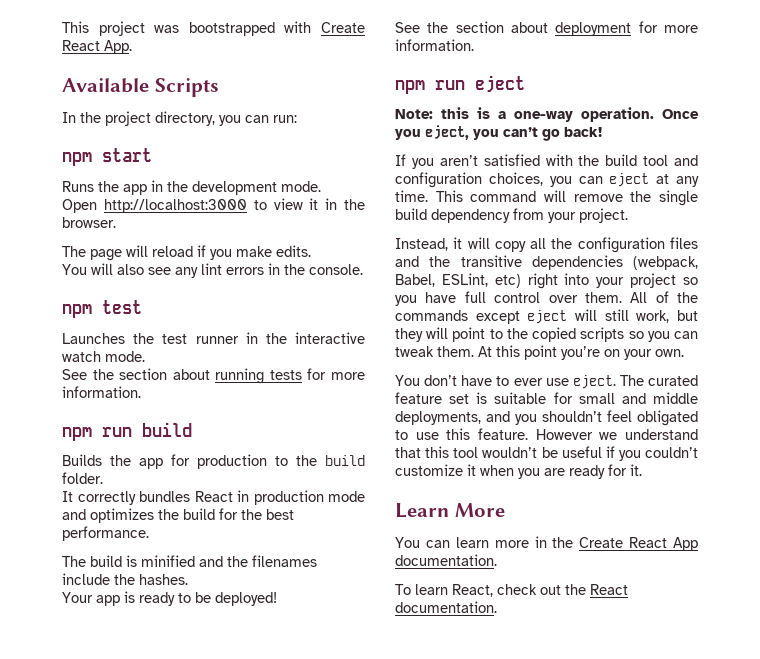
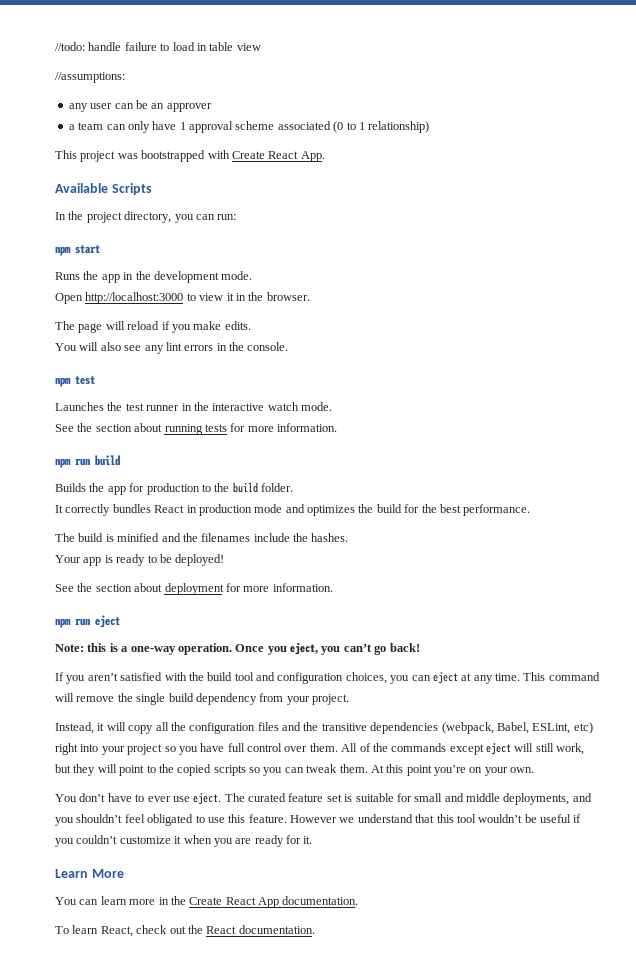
+ //todo: handle failure to load in table view
+ //assumptions:
+ any user can be an approver
+ a team can only have 1 approval scheme associated (0 to 1 relationship)

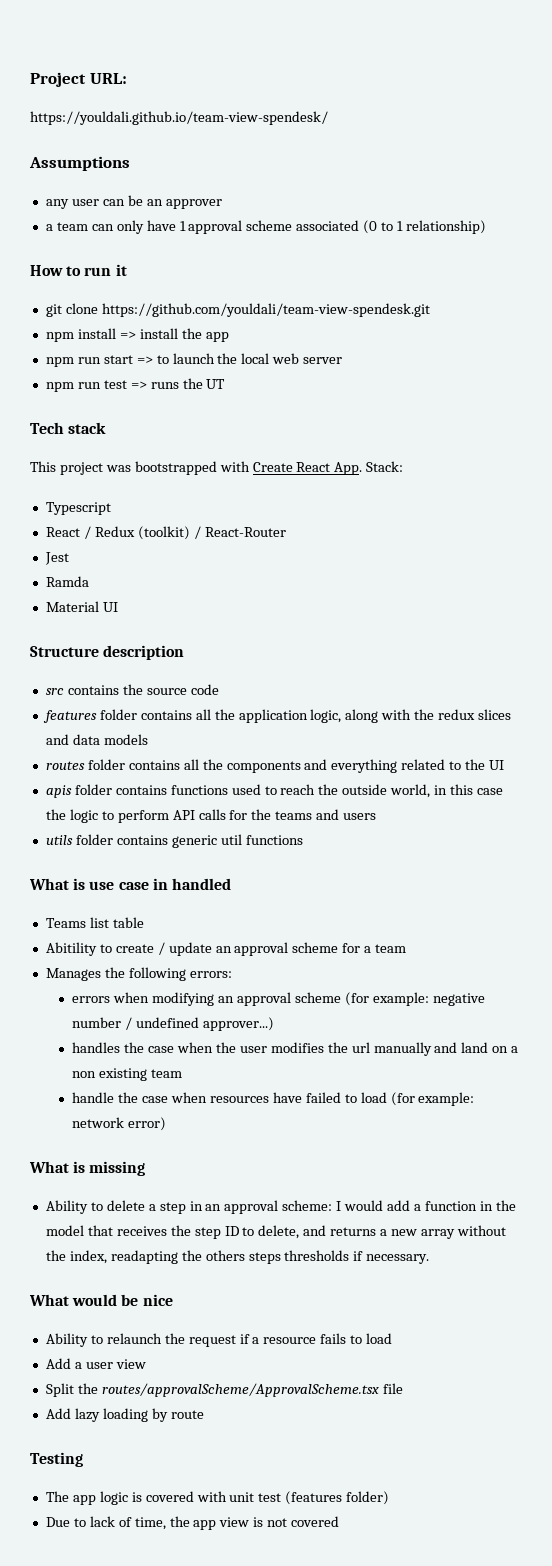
- //todo: handle failure to load in table view
- //assumptions:
+ Project URL:
+ https://youldali.github.io/team-view-spendesk/
+ Assumptions
+ How to run it
+ git clone https://github.com/youldali/team-view-spendesk.git
+ npm install => install the app
+ npm run start => to launch the local web server
+ npm run test => runs the UT
+ Tech stack
- This project was bootstrapped with Create React App.
- Available Scripts
- In the project directory, you can run:
- npm start
- Runs the app in the development mode.
- Open http://localhost:3000 to view it in the browser.
- The page will reload if you make edits.
- You will also see any lint errors in the console.
- npm test
- Launches the test runner in the interactive watch mode.
- See the section about running tests for more information.
- npm run build
- Builds the app for production to the build folder.
- It correctly bundles React in production mode and optimizes the build for the best performance.
- The build is minified and the filenames include the hashes.
- Your app is ready to be deployed!
- See the section about deployment for more information.
- npm run eject
- Note: this is a one-way operation. Once you eject, you can’t go back!
- If you aren’t satisfied with the build tool and configuration choices, you can eject at any time. This command will remove the single build dependency from your project.
- Instead, it will copy all the configuration files and the transitive dependencies (webpack, Babel, ESLint, etc) right into your project so you have full control over them. All of the commands except eject will still work, but they will point to the copied scripts so you can tweak them. At this point you’re on your own.
- You don’t have to ever use eject. The curated feature set is suitable for small and middle deployments, and you shouldn’t feel obligated to use this feature. However we understand that this tool wouldn’t be useful if you couldn’t customize it when you are ready for it.
- Learn More
- You can learn more in the Create React App documentation.
- To learn React, check out the React documentation.
+ This project was bootstrapped with Create React App. Stack:
+ Typescript
+ React / Redux (toolkit) / React-Router
+ Jest
+ Ramda
+ Material UI
+ Structure description
+ src contains the source code
+ features folder contains all the application logic, along with the redux slices and data models
+ routes folder contains all the components and everything related to the UI
+ apis folder contains functions used to reach the outside world, in this case the logic to perform API calls for the teams and users
+ utils folder contains generic util functions
+ What is use case in handled
+ Teams list table
+ Abitility to create / update an approval scheme for a team
+ Manages the following errors:
+ errors when modifying an approval scheme (for example: negative number / undefined approver...)
+ handles the case when the user modifies the url manually and land on a non existing team
+ handle the case when resources have failed to load (for example: network error)
+ What is missing
+ Ability to delete a step in an approval scheme: I would add a function in the model that receives the step ID to delete, and returns a new array without the index, readapting the others steps thresholds if necessary.
+ What would be nice
+ Ability to relaunch the request if a resource fails to load
+ Add a user view
+ Split the routes/approvalScheme/ApprovalScheme.tsx file
+ Add lazy loading by route
+ Testing
+ The app logic is covered with unit test (features folder)
+ Due to lack of time, the app view is not covered

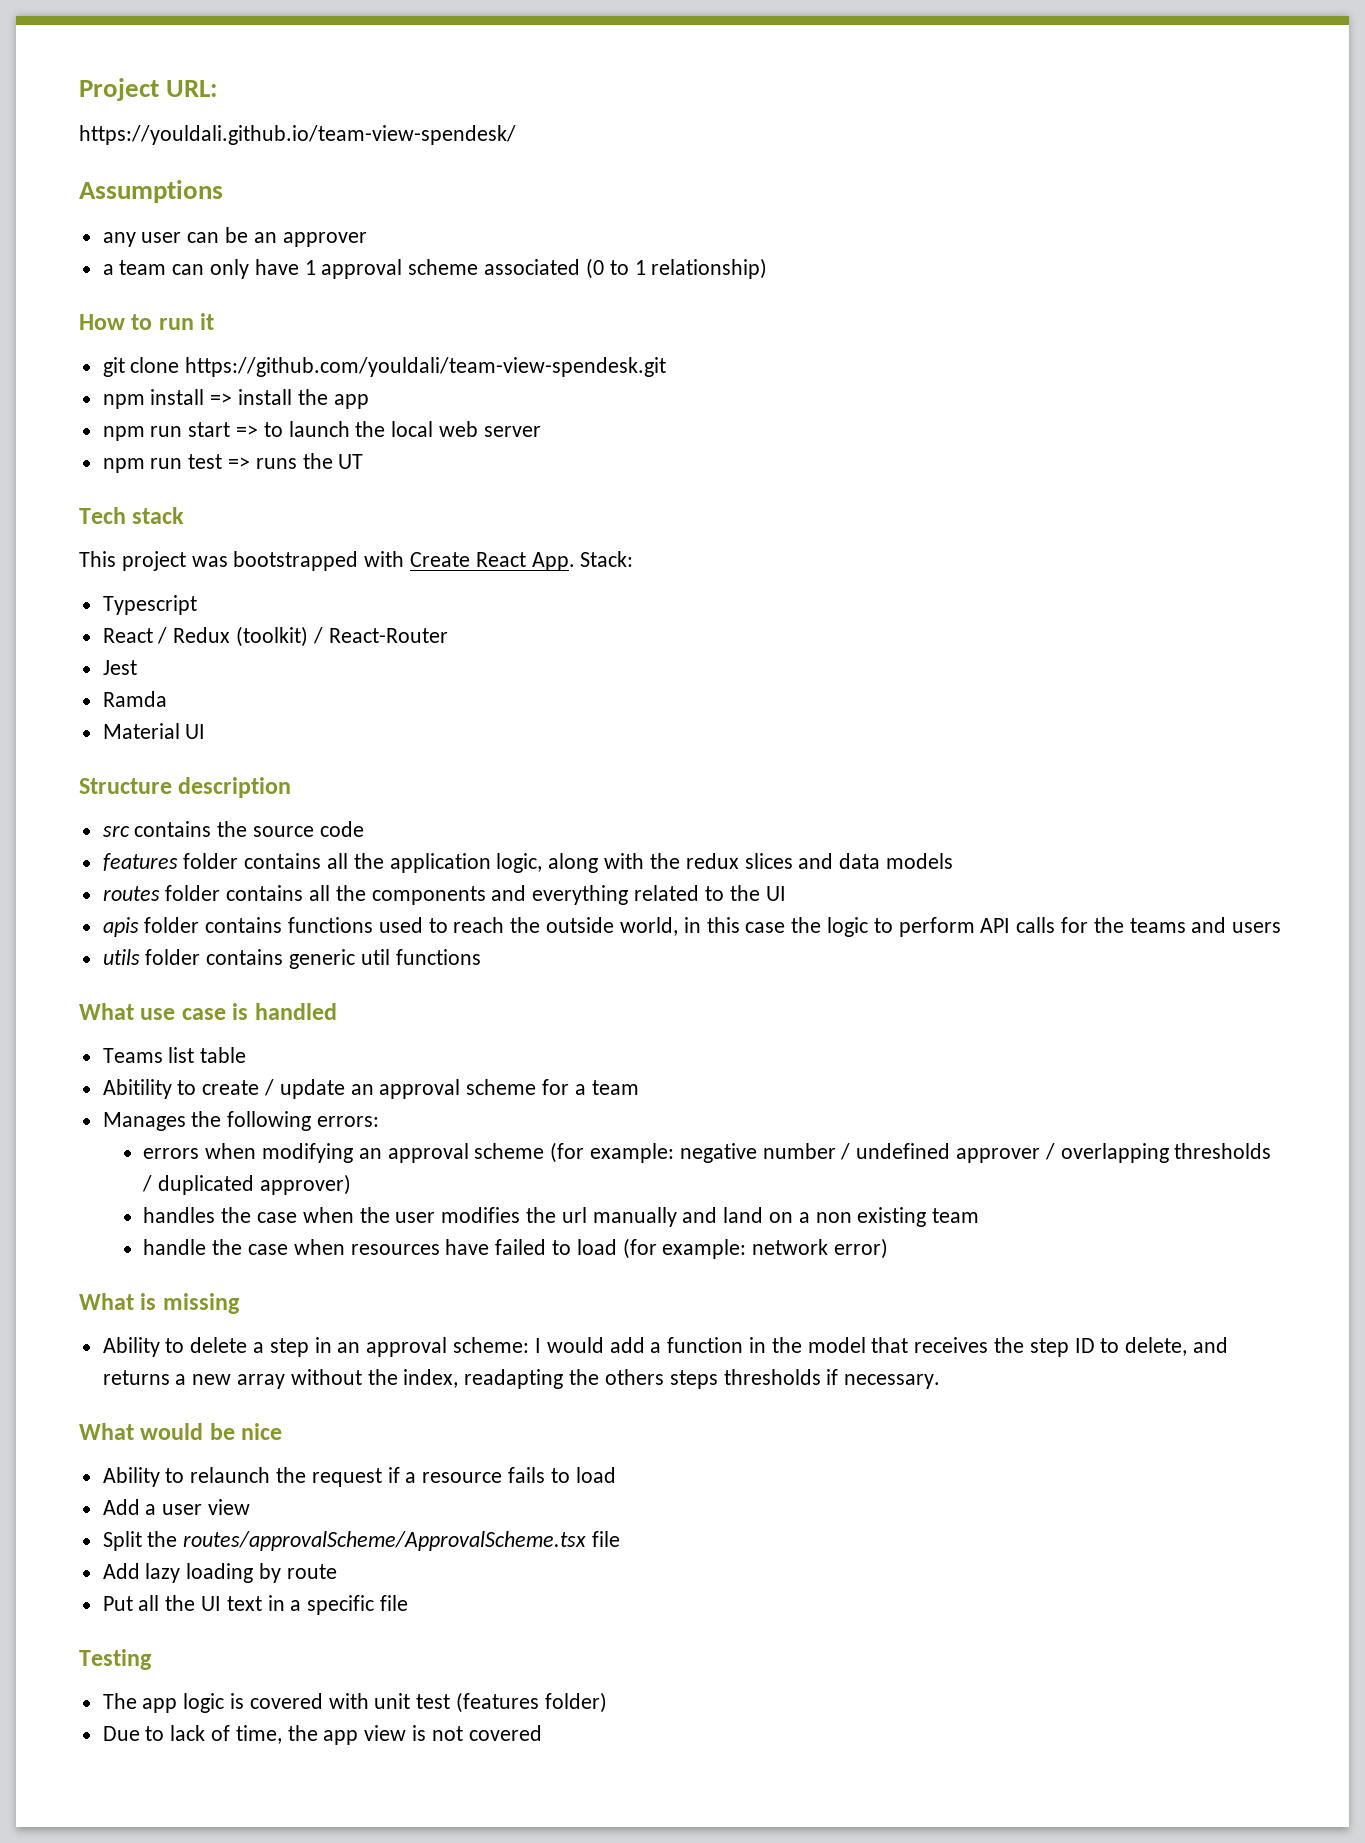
- What is use case in handled
+ What use case is handled
- errors when modifying an approval scheme (for example: negative number / undefined approver...)
+ errors when modifying an approval scheme (for example: negative number / undefined approver / overlapping thresholds / duplicated approver)
+ Put all the UI text in a specific file

